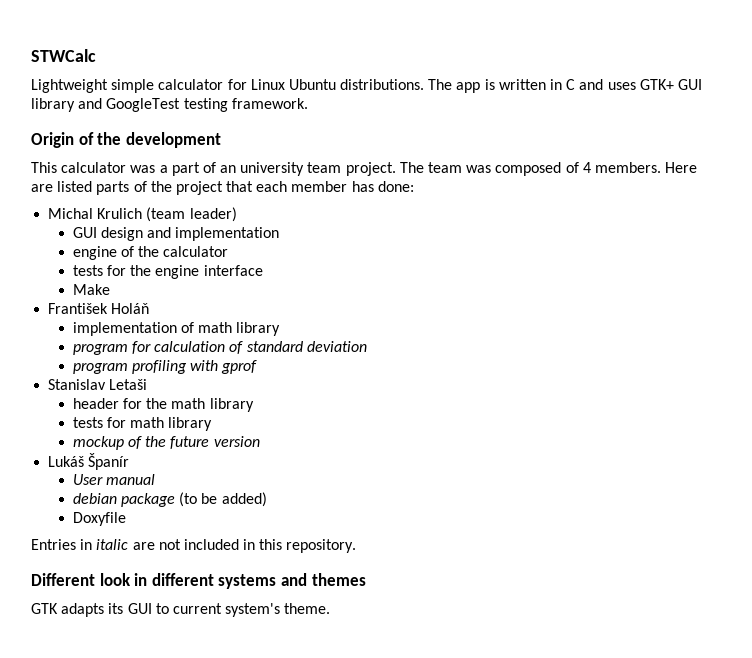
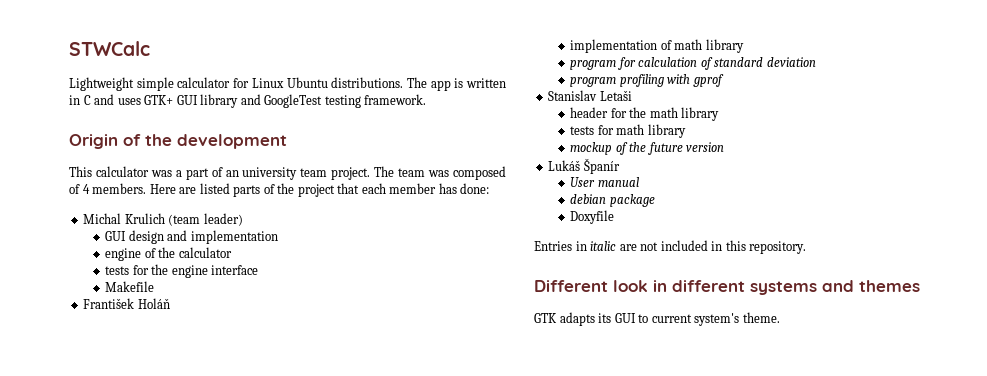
- Make
+ Makefile
- debian package (to be added)
+ debian package

